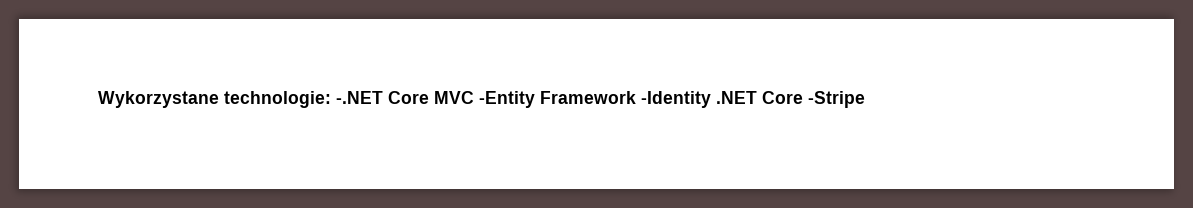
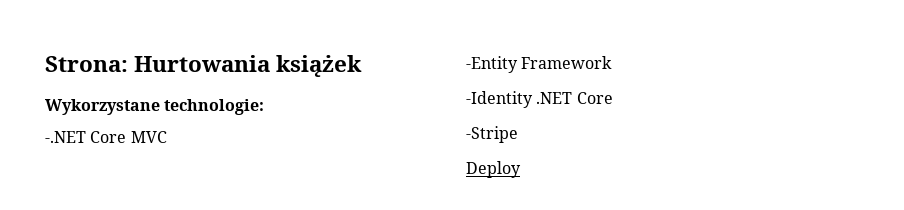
+ Strona: Hurtowania książek
- Wykorzystane technologie: -.NET Core MVC -Entity Framework -Identity .NET Core -Stripe
+ Wykorzystane technologie:
+ -.NET Core MVC
+ -Entity Framework
+ -Identity .NET Core
+ -Stripe
+ Deploy

